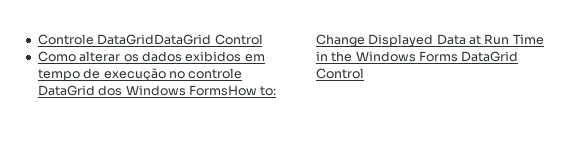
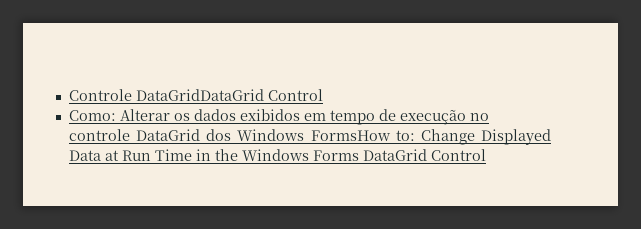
- Como alterar os dados exibidos em tempo de execução no controle DataGrid dos Windows FormsHow to: Change Displayed Data at Run Time in the Windows Forms DataGrid Control
+ Como: Alterar os dados exibidos em tempo de execução no controle DataGrid dos Windows FormsHow to: Change Displayed Data at Run Time in the Windows Forms DataGrid Control

